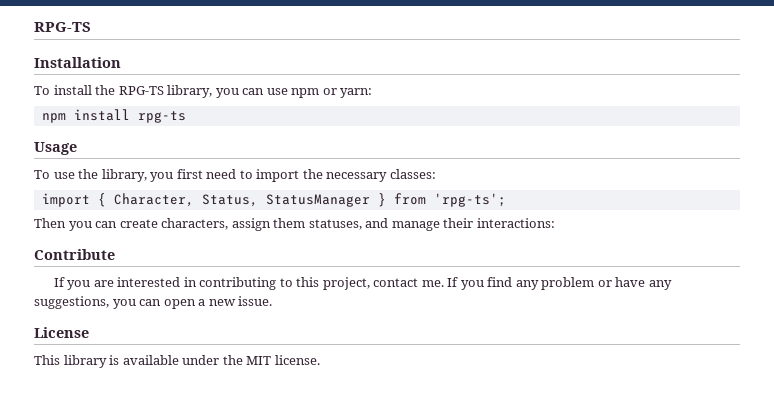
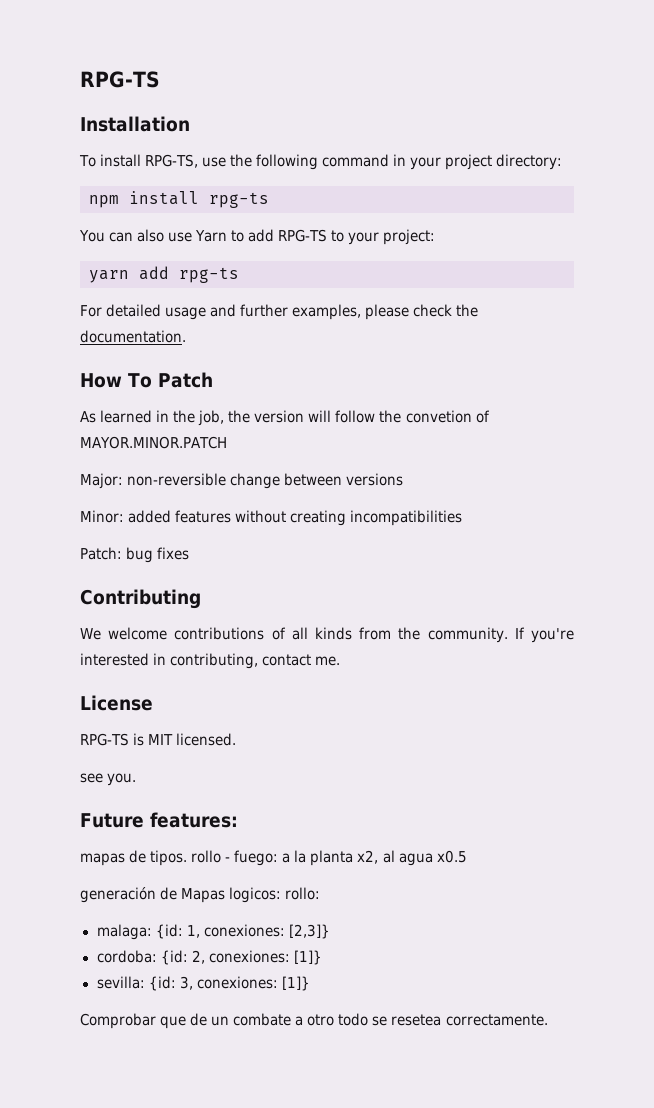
- To install the RPG-TS library, you can use npm or yarn:
+ To install RPG-TS, use the following command in your project directory:
  npm install rpg-ts
- Usage
- To use the library, you first need to import the necessary classes:
- import { Character, Status, StatusManager } from 'rpg-ts';
- Then you can create characters, assign them statuses, and manage their interactions:
- Contribute
- If you are interested in contributing to this project, contact me. If you find any problem or have any suggestions, you can open a new issue.
+ You can also use Yarn to add RPG-TS to your project:
+ yarn add rpg-ts
+ For detailed usage and further examples, please check the documentation.
+ How To Patch
+ As learned in the job, the version will follow the convetion of MAYOR.MINOR.PATCH
+ Major: non-reversible change between versions
+ Minor: added features without creating incompatibilities
+ Patch: bug fixes
+ Contributing
+ We welcome contributions of all kinds from the community. If you're interested in contributing, contact me.
  License
- This library is available under the MIT license.
+ RPG-TS is MIT licensed.
+ see you.
+ Future features:
+ mapas de tipos. rollo - fuego: a la planta x2, al agua x0.5
+ generación de Mapas logicos: rollo:
+ malaga: {id: 1, conexiones: [2,3]}
+ cordoba: {id: 2, conexiones: [1]}
+ sevilla: {id: 3, conexiones: [1]}
+ Comprobar que de un combate a otro todo se resetea correctamente.

